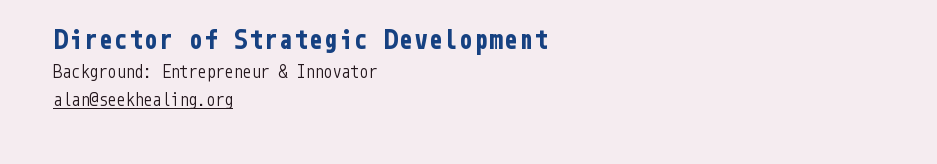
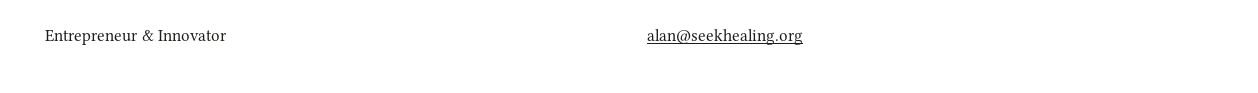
- Director of Strategic Development
- Background: Entrepreneur & Innovator
+ Entrepreneur & Innovator

